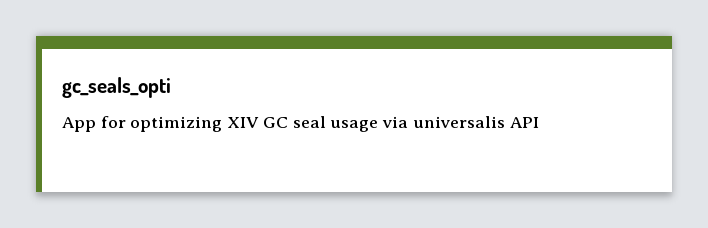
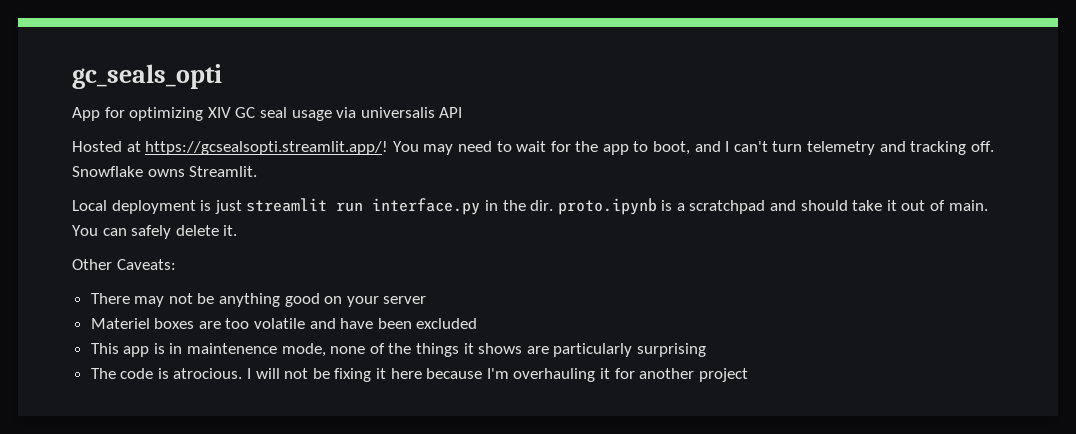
+ Hosted at https://gcsealsopti.streamlit.app/! You may need to wait for the app to boot, and I can't turn telemetry and tracking off. Snowflake owns Streamlit.
+ Local deployment is just streamlit run interface.py in the dir. proto.ipynb is a scratchpad and should take it out of main. You can safely delete it.
+ Other Caveats:
+ There may not be anything good on your server
+ Materiel boxes are too volatile and have been excluded
+ This app is in maintenence mode, none of the things it shows are particularly surprising
+ The code is atrocious. I will not be fixing it here because I'm overhauling it for another project

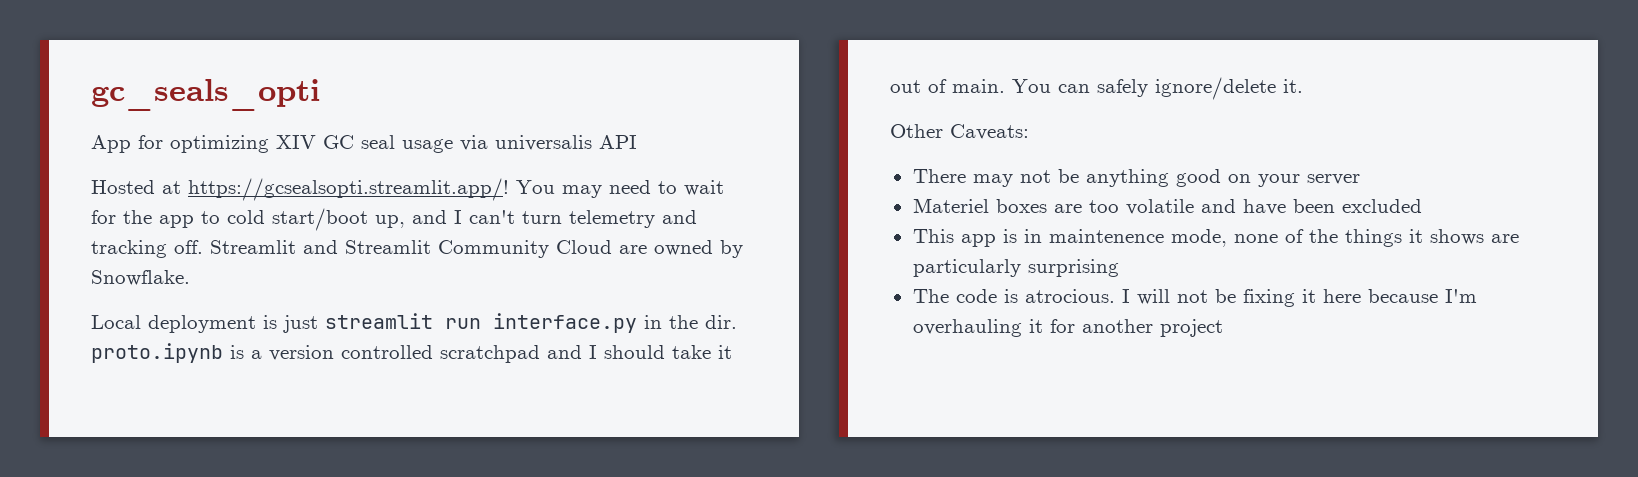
- You may need to wait for the app to boot, and I can't turn telemetry and tracking off.
+ You may need to wait for the app to cold start/boot up, and I can't turn telemetry and tracking off.
- Snowflake owns Streamlit.
+ Streamlit and Streamlit Community Cloud are owned by Snowflake.
- Local deployment is just streamlit run interface.py in the dir. proto.ipynb is a scratchpad and should take it out of main.
+ Local deployment is just streamlit run interface.py in the dir. proto.ipynb is a version controlled scratchpad and I should take it out of main.
- You can safely delete it.
+ You can safely ignore/delete it.

